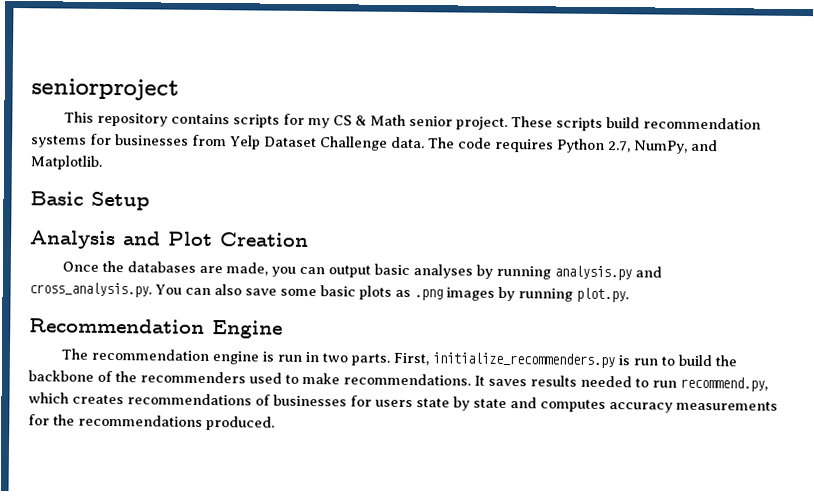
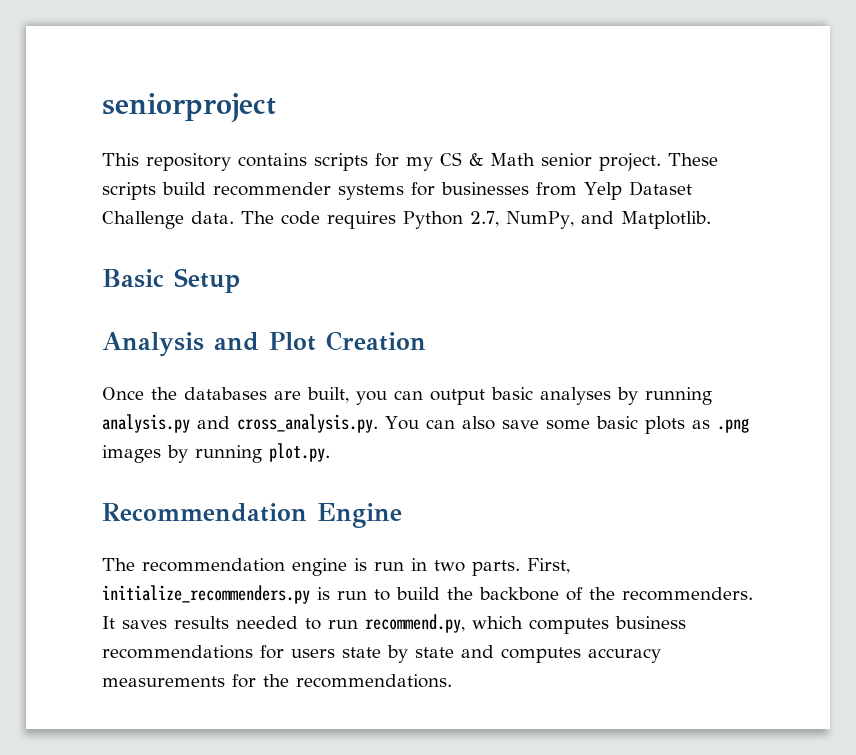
- These scripts build recommendation systems for businesses from Yelp Dataset Challenge data.
+ These scripts build recommender systems for businesses from Yelp Dataset Challenge data.
- Once the databases are made, you can output basic analyses by running analysis.py and cross_analysis.py. You can also save some basic plots as .png images by running plot.py.
+ Once the databases are built, you can output basic analyses by running analysis.py and cross_analysis.py. You can also save some basic plots as .png images by running plot.py.
- First, initialize_recommenders.py is run to build the backbone of the recommenders used to make recommendations.
+ First, initialize_recommenders.py is run to build the backbone of the recommenders.
- It saves results needed to run recommend.py, which creates recommendations of businesses for users state by state and computes accuracy measurements for the recommendations produced.
+ It saves results needed to run recommend.py, which computes business recommendations for users state by state and computes accuracy measurements for the recommendations.

